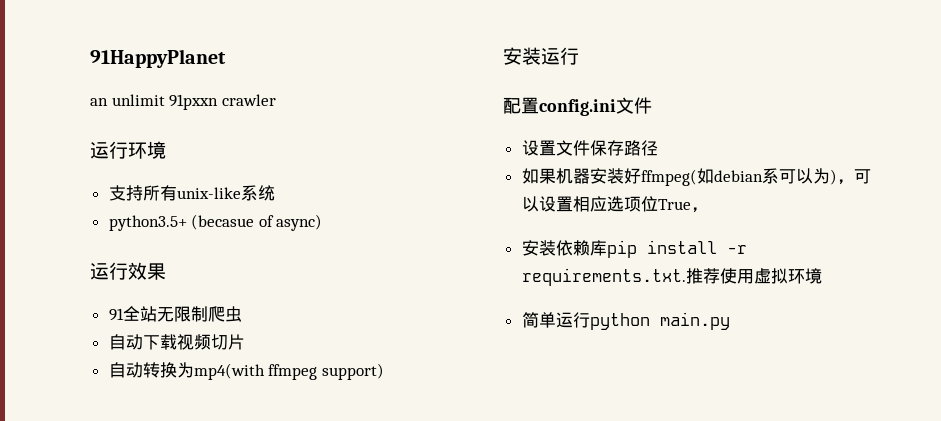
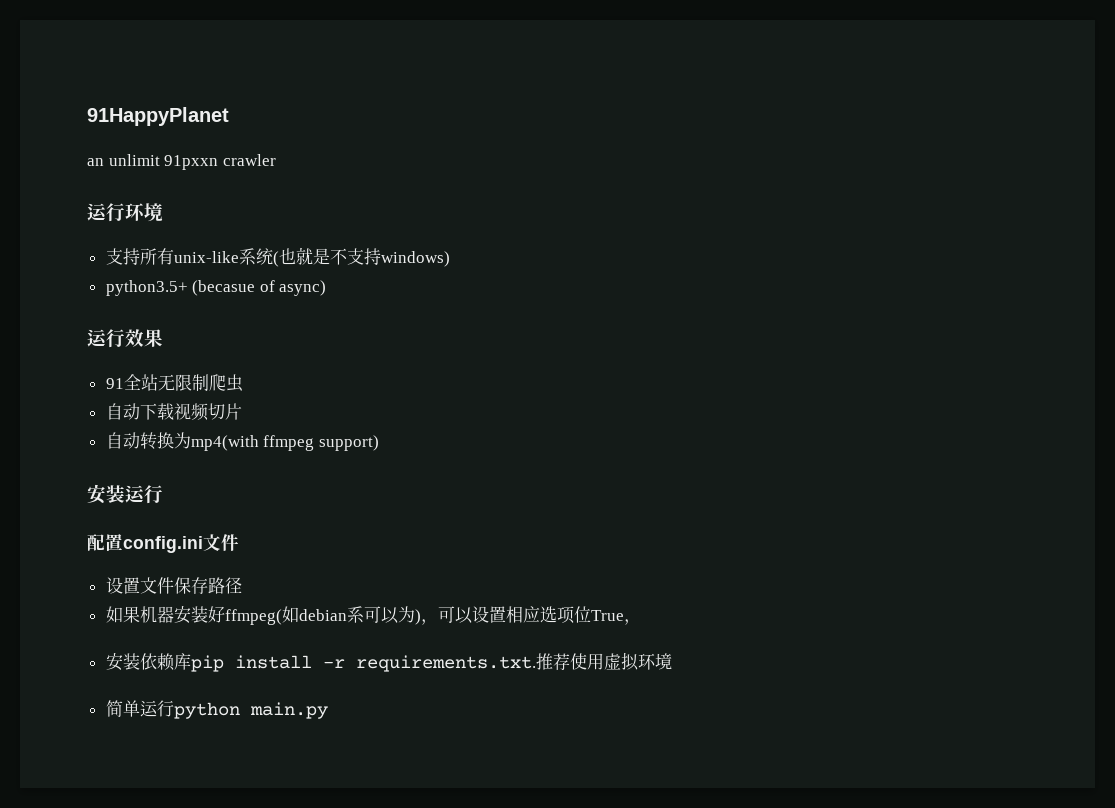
- 支持所有unix-like系统
+ 支持所有unix-like系统(也就是不支持windows)

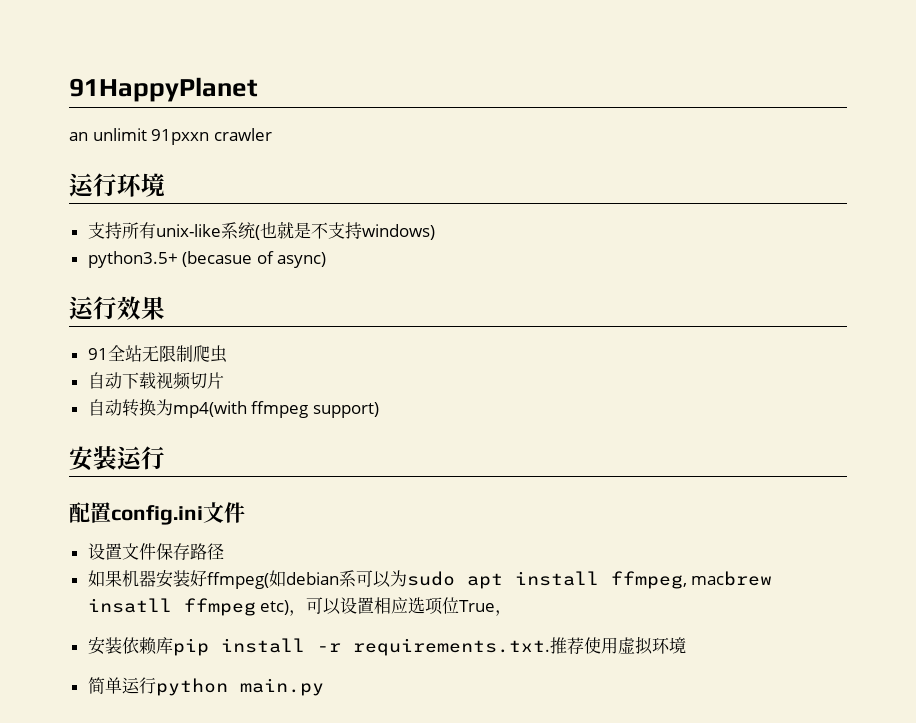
- 如果机器安装好ffmpeg(如debian系可以为)，可以设置相应选项位True，
+ 如果机器安装好ffmpeg(如debian系可以为sudo apt install ffmpeg, macbrew insatll ffmpeg etc)，可以设置相应选项位True，

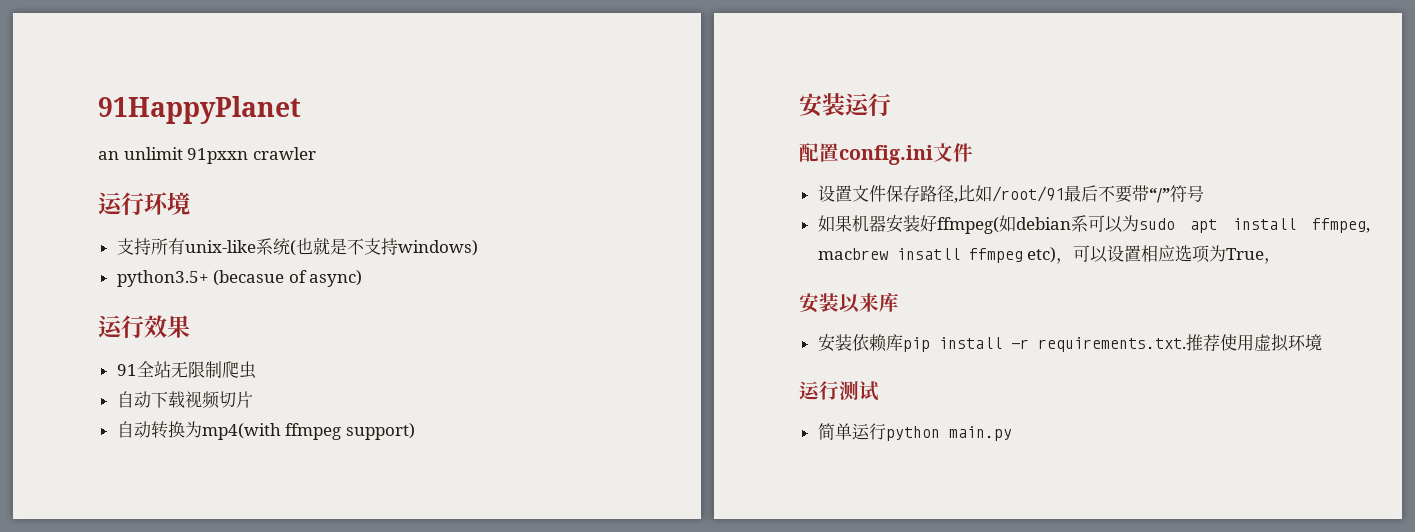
- 设置文件保存路径
+ 设置文件保存路径,比如/root/91最后不要带“/”符号
- 如果机器安装好ffmpeg(如debian系可以为sudo apt install ffmpeg, macbrew insatll ffmpeg etc)，可以设置相应选项位True，
+ 如果机器安装好ffmpeg(如debian系可以为sudo apt install ffmpeg, macbrew insatll ffmpeg etc)，可以设置相应选项为True，
+ 安装以来库
+ 运行测试

